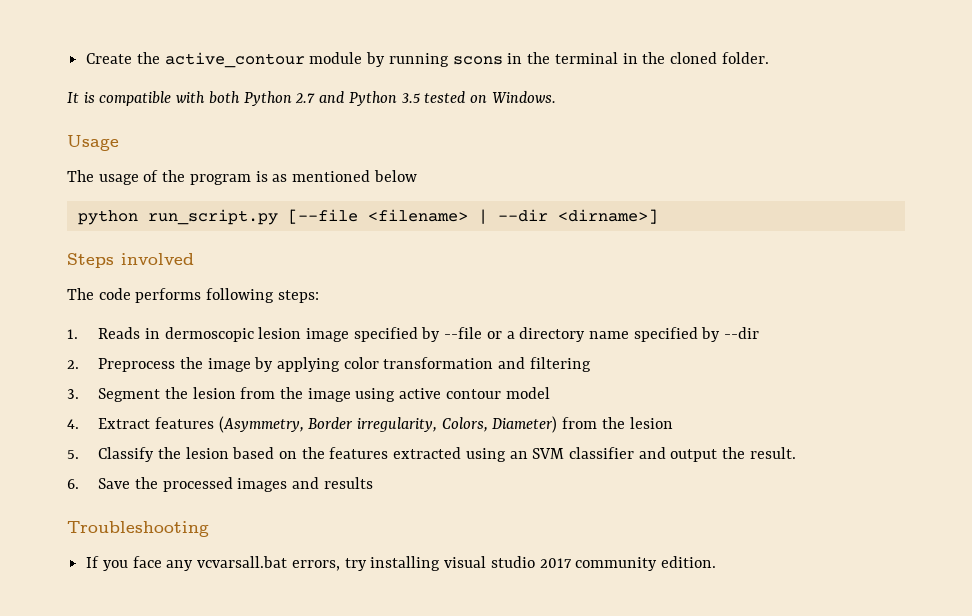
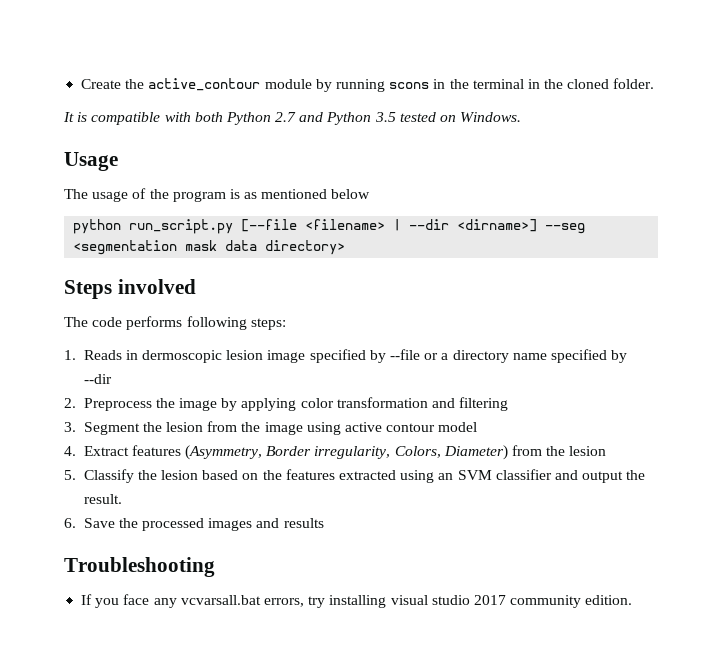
- python run_script.py [--file <filename> | --dir <dirname>]
+ python run_script.py [--file <filename> | --dir <dirname>] --seg <segmentation mask data directory>

